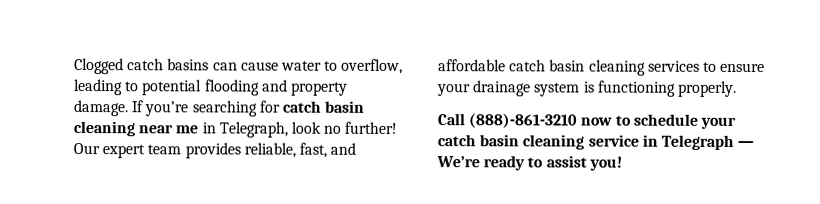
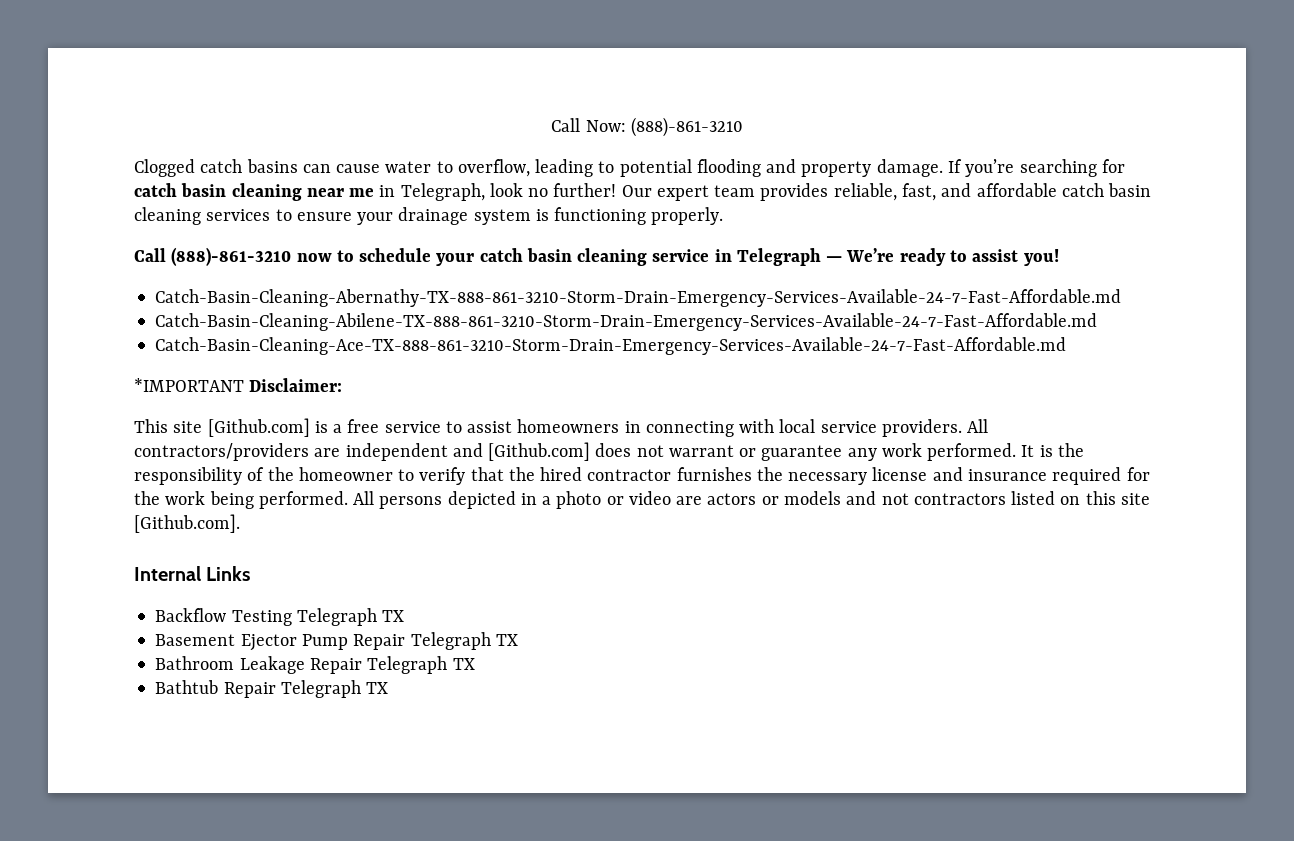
+ Call Now: (888)-861-3210
+ Catch-Basin-Cleaning-Abernathy-TX-888-861-3210-Storm-Drain-Emergency-Services-Available-24-7-Fast-Affordable.md
+ Catch-Basin-Cleaning-Abilene-TX-888-861-3210-Storm-Drain-Emergency-Services-Available-24-7-Fast-Affordable.md
+ Catch-Basin-Cleaning-Ace-TX-888-861-3210-Storm-Drain-Emergency-Services-Available-24-7-Fast-Affordable.md
+ *IMPORTANT Disclaimer:
+ This site [Github.com] is a free service to assist homeowners in connecting with local service providers. All contractors/providers are independent and [Github.com] does not warrant or guarantee any work performed. It is the responsibility of the homeowner to verify that the hired contractor furnishes the necessary license and insurance required for the work being performed. All persons depicted in a photo or video are actors or models and not contractors listed on this site [Github.com].
+ Internal Links
+ Backflow Testing Telegraph TX
+ Basement Ejector Pump Repair Telegraph TX
+ Bathroom Leakage Repair Telegraph TX
+ Bathtub Repair Telegraph TX

